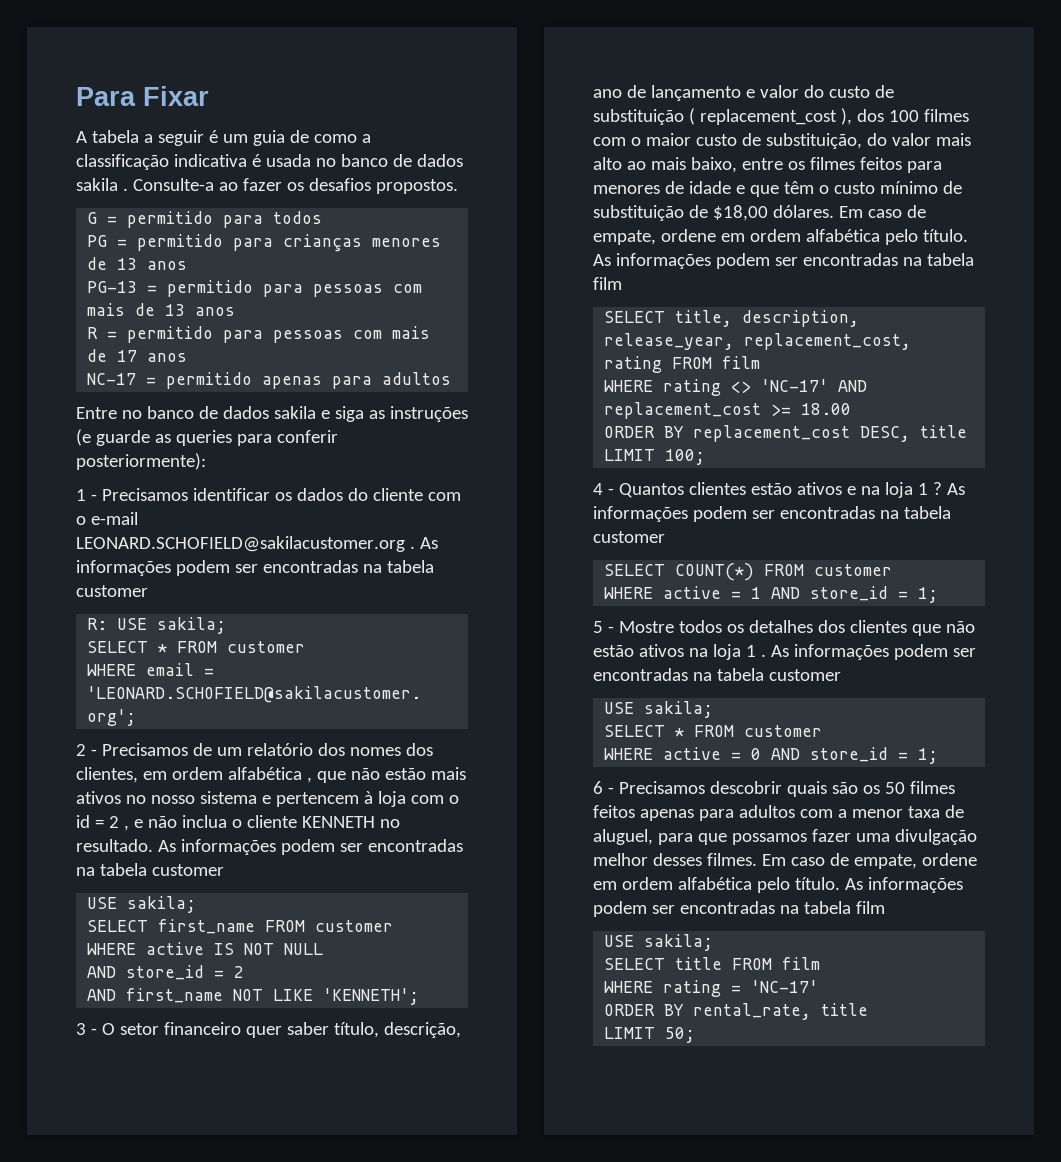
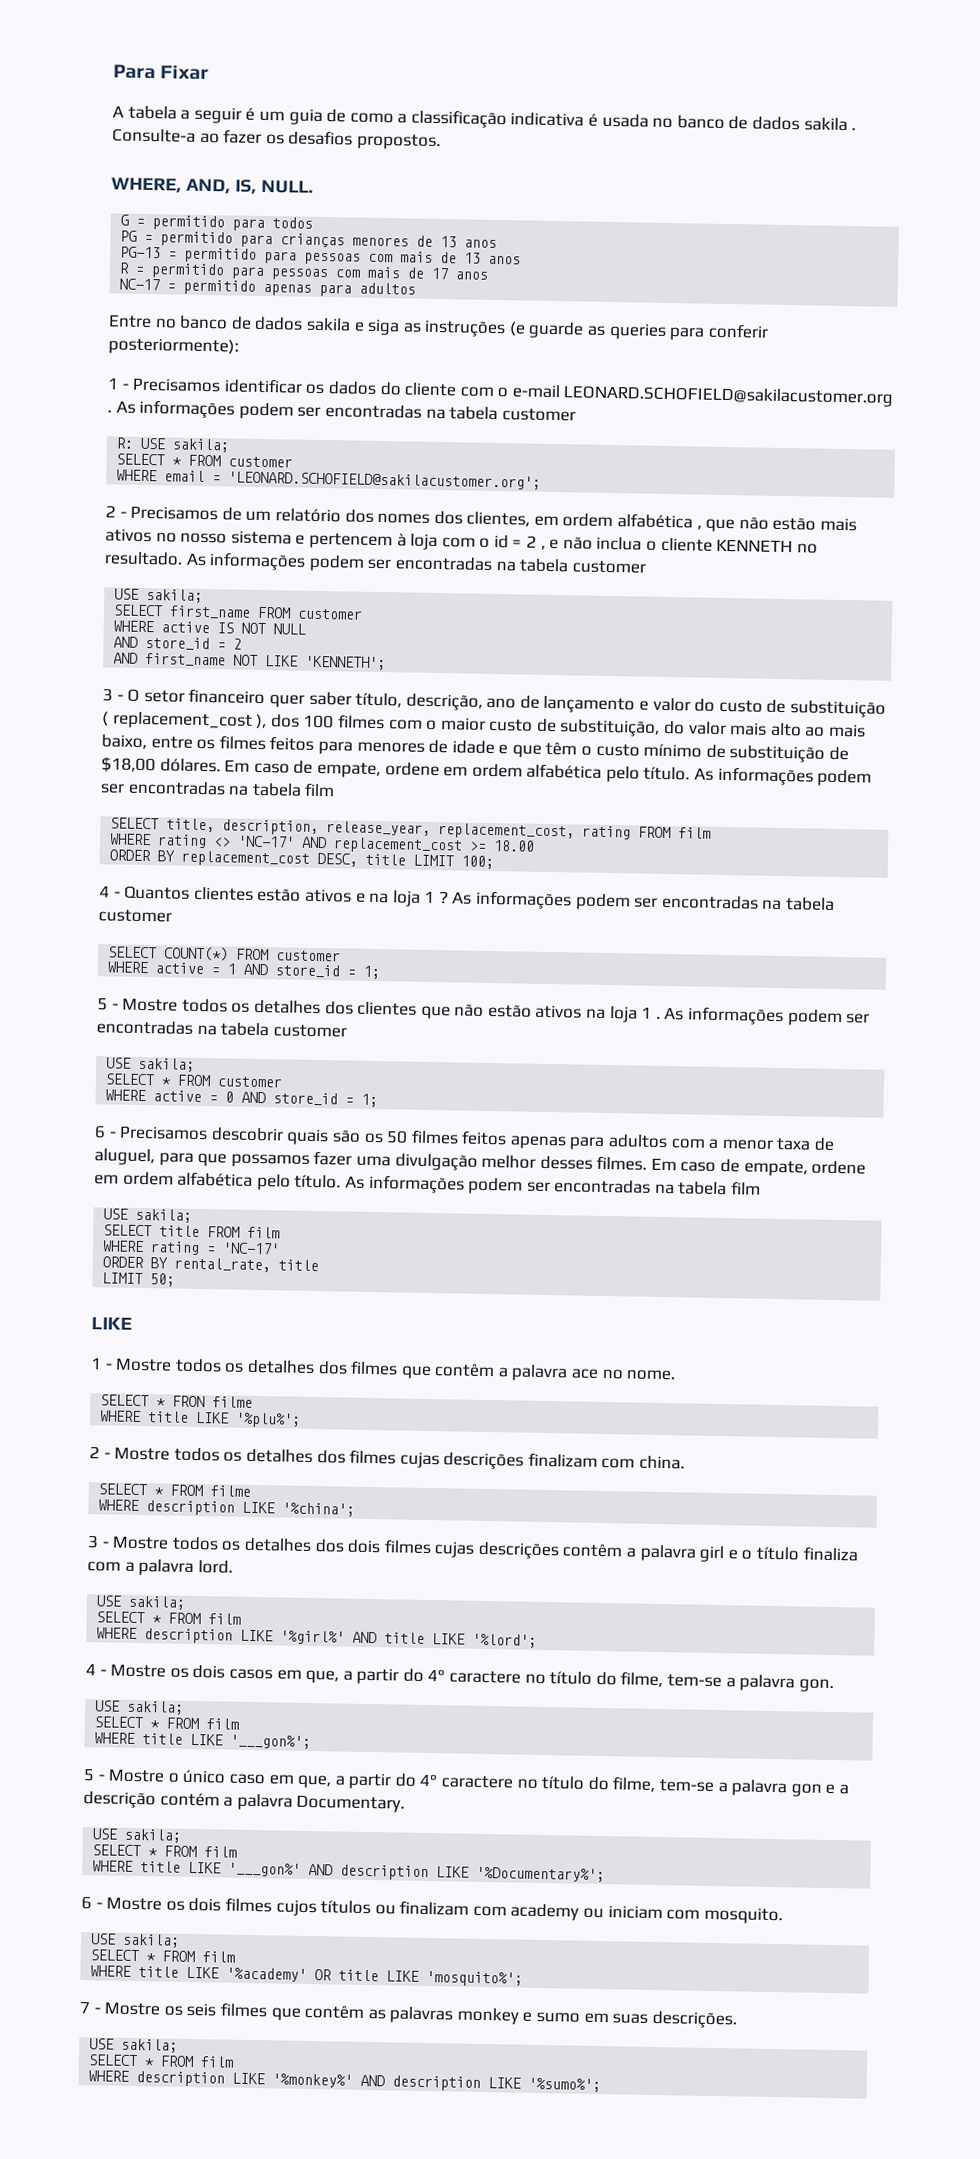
+ WHERE, AND, IS, NULL.
  LIMIT 50;
+ LIKE
+ 1 - Mostre todos os detalhes dos filmes que contêm a palavra ace no nome.
+ SELECT * FRON filme
+ WHERE title LIKE '%plu%';
+ 2 - Mostre todos os detalhes dos filmes cujas descrições finalizam com china.
+ SELECT * FROM filme
+ WHERE description LIKE '%china';
+ 3 - Mostre todos os detalhes dos dois filmes cujas descrições contêm a palavra girl e o título finaliza com a palavra lord.
+ USE sakila;
+ SELECT * FROM film
+ WHERE description LIKE '%girl%' AND title LIKE '%lord';
+ 4 - Mostre os dois casos em que, a partir do 4° caractere no título do filme, tem-se a palavra gon.
+ USE sakila;
+ SELECT * FROM film
+ WHERE title LIKE '___gon%';
+ 5 - Mostre o único caso em que, a partir do 4° caractere no título do filme, tem-se a palavra gon e a descrição contém a palavra Documentary.
+ USE sakila;
+ SELECT * FROM film
+ WHERE title LIKE '___gon%' AND description LIKE '%Documentary%';
+ 6 - Mostre os dois filmes cujos títulos ou finalizam com academy ou iniciam com mosquito.
+ USE sakila;
+ SELECT * FROM film
+ WHERE title LIKE '%academy' OR title LIKE 'mosquito%';
+ 7 - Mostre os seis filmes que contêm as palavras monkey e sumo em suas descrições.
+ USE sakila;
+ SELECT * FROM film
+ WHERE description LIKE '%monkey%' AND description LIKE '%sumo%';

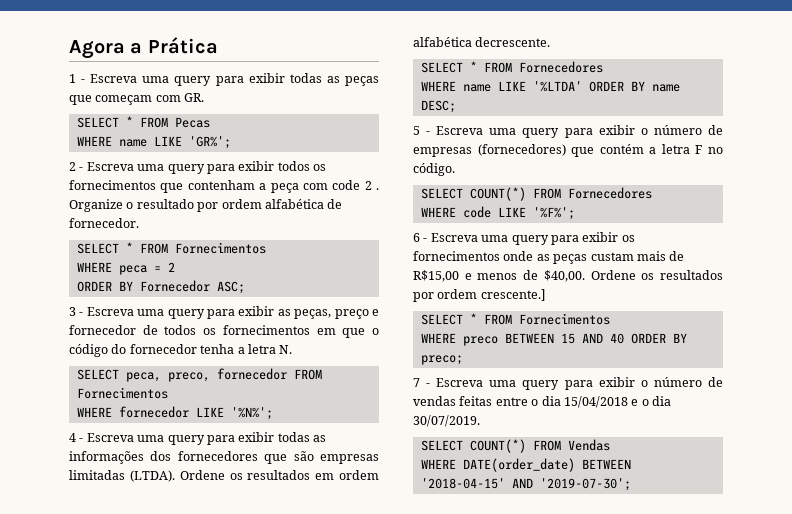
- Para Fixar
- A tabela a seguir é um guia de como a classificação indicativa é usada no banco de dados sakila . Consulte-a ao fazer os desafios propostos.
- WHERE, AND, IS, NULL.
- G = permitido para todos
- PG = permitido para crianças menores de 13 anos
- PG-13 = permitido para pessoas com mais de 13 anos
- R = permitido para pessoas com mais de 17 anos
- NC-17 = permitido apenas para adultos
- Entre no banco de dados sakila e siga as instruções (e guarde as queries para conferir posteriormente):
- 1 - Precisamos identificar os dados do cliente com o e-mail LEONARD.SCHOFIELD@sakilacustomer.org . As informações podem ser encontradas na tabela customer
- R: USE sakila;
- SELECT * FROM customer
- WHERE email = 'LEONARD.SCHOFIELD@sakilacustomer.org';
- 2 - Precisamos de um relatório dos nomes dos clientes, em ordem alfabética , que não estão mais ativos no nosso sistema e pertencem à loja com o id = 2 , e não inclua o cliente KENNETH no resultado. As informações podem ser encontradas na tabela customer
- USE sakila;
- SELECT first_name FROM customer
- WHERE active IS NOT NULL
- AND store_id = 2
- AND first_name NOT LIKE 'KENNETH';
- 3 - O setor financeiro quer saber título, descrição, ano de lançamento e valor do custo de substituição ( replacement_cost ), dos 100 filmes com o maior custo de substituição, do valor mais alto ao mais baixo, entre os filmes feitos para menores de idade e que têm o custo mínimo de substituição de $18,00 dólares. Em caso de empate, ordene em ordem alfabética pelo título. As informações podem ser encontradas na tabela film
- SELECT title, description, release_year, replacement_cost, rating FROM film
- WHERE rating <> 'NC-17' AND replacement_cost >= 18.00
- ORDER BY replacement_cost DESC, title LIMIT 100;
- 4 - Quantos clientes estão ativos e na loja 1 ? As informações podem ser encontradas na tabela customer
- SELECT COUNT(*) FROM customer
- WHERE active = 1 AND store_id = 1;
- 5 - Mostre todos os detalhes dos clientes que não estão ativos na loja 1 . As informações podem ser encontradas na tabela customer
- USE sakila;
- SELECT * FROM customer
- WHERE active = 0 AND store_id = 1;
- 6 - Precisamos descobrir quais são os 50 filmes feitos apenas para adultos com a menor taxa de aluguel, para que possamos fazer uma divulgação melhor desses filmes. Em caso de empate, ordene em ordem alfabética pelo título. As informações podem ser encontradas na tabela film
- USE sakila;
- SELECT title FROM film
- WHERE rating = 'NC-17'
- ORDER BY rental_rate, title
- LIMIT 50;
- LIKE
- 1 - Mostre todos os detalhes dos filmes que contêm a palavra ace no nome.
- SELECT * FRON filme
- WHERE title LIKE '%plu%';
- 2 - Mostre todos os detalhes dos filmes cujas descrições finalizam com china.
- SELECT * FROM filme
- WHERE description LIKE '%china';
- 3 - Mostre todos os detalhes dos dois filmes cujas descrições contêm a palavra girl e o título finaliza com a palavra lord.
- USE sakila;
- SELECT * FROM film
- WHERE description LIKE '%girl%' AND title LIKE '%lord';
- 4 - Mostre os dois casos em que, a partir do 4° caractere no título do filme, tem-se a palavra gon.
- USE sakila;
- SELECT * FROM film
- WHERE title LIKE '___gon%';
- 5 - Mostre o único caso em que, a partir do 4° caractere no título do filme, tem-se a palavra gon e a descrição contém a palavra Documentary.
- USE sakila;
- SELECT * FROM film
- WHERE title LIKE '___gon%' AND description LIKE '%Documentary%';
- 6 - Mostre os dois filmes cujos títulos ou finalizam com academy ou iniciam com mosquito.
- USE sakila;
- SELECT * FROM film
- WHERE title LIKE '%academy' OR title LIKE 'mosquito%';
- 7 - Mostre os seis filmes que contêm as palavras monkey e sumo em suas descrições.
- USE sakila;
- SELECT * FROM film
- WHERE description LIKE '%monkey%' AND description LIKE '%sumo%';
+ Agora a Prática
+ 1 - Escreva uma query para exibir todas as peças que começam com GR.
+ SELECT * FROM Pecas
+ WHERE name LIKE 'GR%';
+ 2 - Escreva uma query para exibir todos os fornecimentos que contenham a peça com code 2 . Organize o resultado por ordem alfabética de fornecedor.
+ SELECT * FROM Fornecimentos
+ WHERE peca = 2
+ ORDER BY Fornecedor ASC;
+ 3 - Escreva uma query para exibir as peças, preço e fornecedor de todos os fornecimentos em que o código do fornecedor tenha a letra N.
+ SELECT peca, preco, fornecedor FROM Fornecimentos
+ WHERE fornecedor LIKE '%N%';
+ 4 - Escreva uma query para exibir todas as informações dos fornecedores que são empresas limitadas (LTDA). Ordene os resultados em ordem alfabética decrescente.
+ SELECT * FROM Fornecedores
+ WHERE name LIKE '%LTDA' ORDER BY name DESC;
+ 5 - Escreva uma query para exibir o número de empresas (fornecedores) que contém a letra F no código.
+ SELECT COUNT(*) FROM Fornecedores
+ WHERE code LIKE '%F%';
+ 6 - Escreva uma query para exibir os fornecimentos onde as peças custam mais de R$15,00 e menos de $40,00. Ordene os resultados por ordem crescente.]
+ SELECT * FROM Fornecimentos
+ WHERE preco BETWEEN 15 AND 40 ORDER BY preco;
+ 7 - Escreva uma query para exibir o número de vendas feitas entre o dia 15/04/2018 e o dia 30/07/2019.
+ SELECT COUNT(*) FROM Vendas
+ WHERE DATE(order_date) BETWEEN '2018-04-15' AND '2019-07-30';

